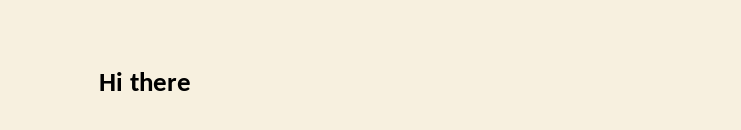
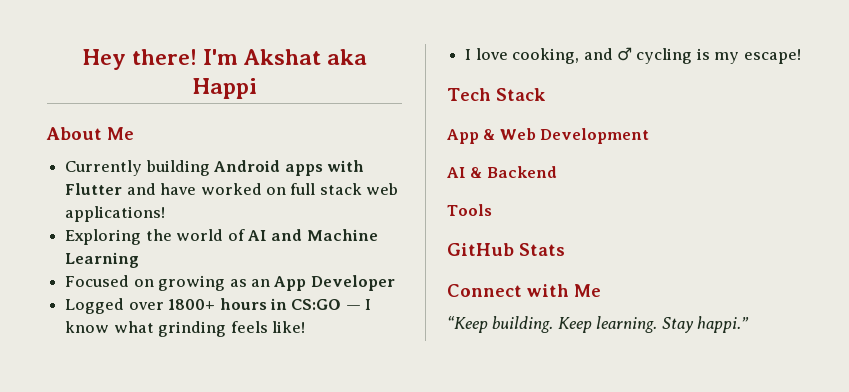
- Hi there
+ Hey there! I'm Akshat aka Happi
+ About Me
+ Currently building Android apps with Flutter and have worked on full stack web applications!
+ Exploring the world of AI and Machine Learning
+ Focused on growing as an App Developer
+ Logged over 1800+ hours in CS:GO — I know what grinding feels like!
+ I love cooking, and ♂ cycling is my escape!
+ Tech Stack
+ App & Web Development
+ AI & Backend
+ Tools
+ GitHub Stats
+ Connect with Me
+ “Keep building. Keep learning. Stay happi.”

